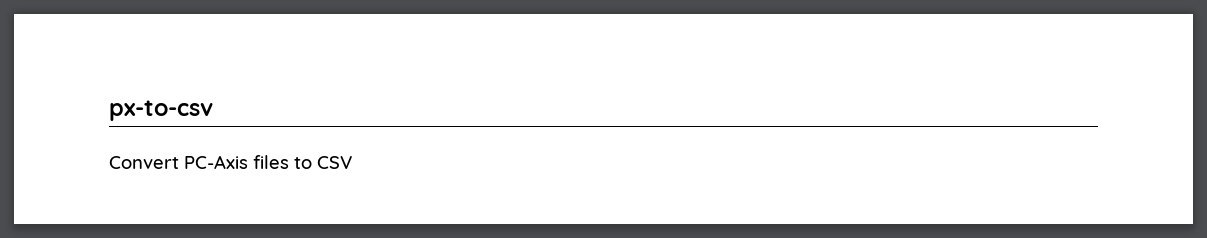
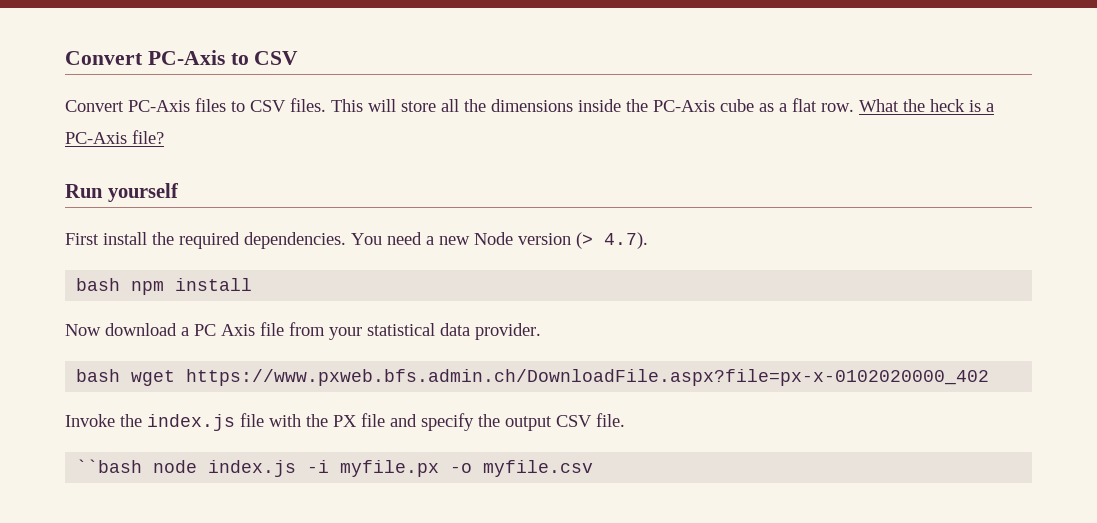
- px-to-csv
+ Convert PC-Axis to CSV
- Convert PC-Axis files to CSV
+ Convert PC-Axis files to CSV files. This will store all the dimensions inside the PC-Axis cube as a flat row. What the heck is a PC-Axis file?
+ Run yourself
+ First install the required dependencies. You need a new Node version (> 4.7).
+ bash npm install
+ Now download a PC Axis file from your statistical data provider.
+ bash wget https://www.pxweb.bfs.admin.ch/DownloadFile.aspx?file=px-x-0102020000_402
+ Invoke the index.js file with the PX file and specify the output CSV file.
+ ``bash node index.js -i myfile.px -o myfile.csv

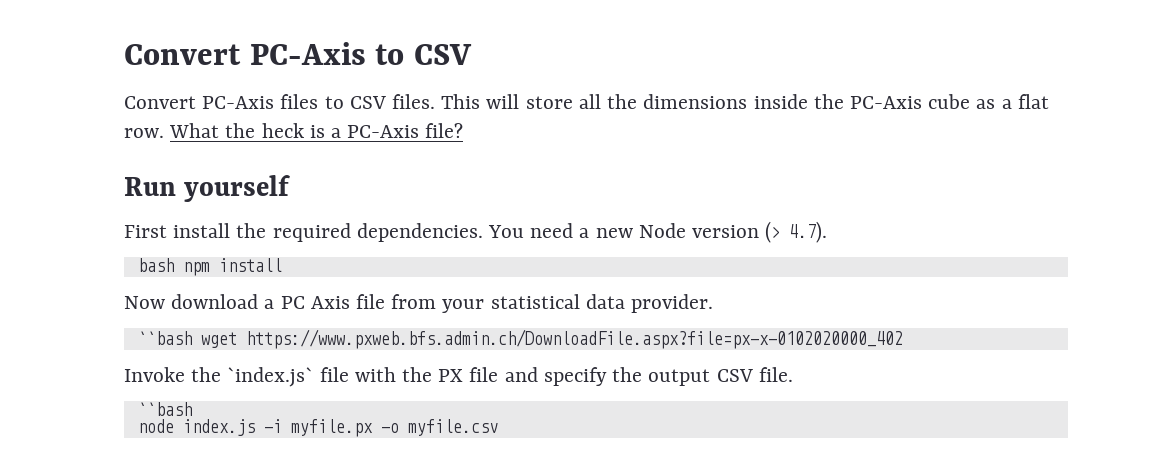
- bash wget https://www.pxweb.bfs.admin.ch/DownloadFile.aspx?file=px-x-0102020000_402
+ ``bash wget https://www.pxweb.bfs.admin.ch/DownloadFile.aspx?file=px-x-0102020000_402
- Invoke the index.js file with the PX file and specify the output CSV file.
- ``bash node index.js -i myfile.px -o myfile.csv
+ Invoke the `index.js` file with the PX file and specify the output CSV file.
+ ``bash
+ node index.js -i myfile.px -o myfile.csv

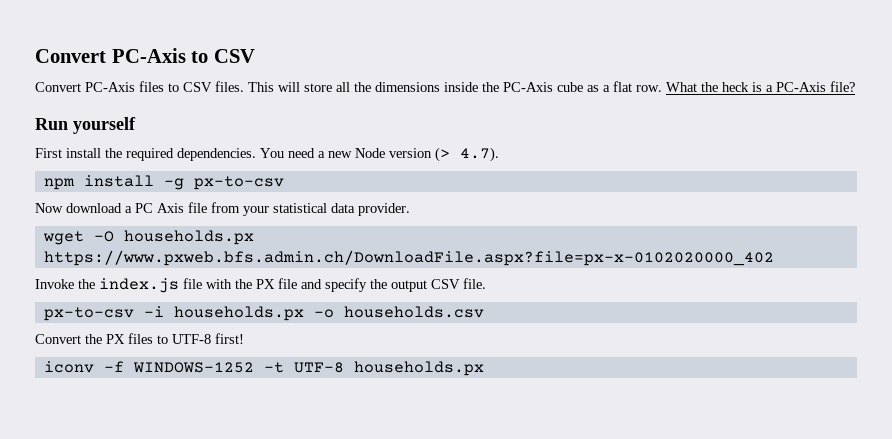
- bash npm install
+ npm install -g px-to-csv
- ``bash wget https://www.pxweb.bfs.admin.ch/DownloadFile.aspx?file=px-x-0102020000_402
+ wget -O households.px https://www.pxweb.bfs.admin.ch/DownloadFile.aspx?file=px-x-0102020000_402
- Invoke the `index.js` file with the PX file and specify the output CSV file.
- ``bash
- node index.js -i myfile.px -o myfile.csv
+ Invoke the index.js file with the PX file and specify the output CSV file.
+ px-to-csv -i households.px -o households.csv
+ Convert the PX files to UTF-8 first!
+ iconv -f WINDOWS-1252 -t UTF-8 households.px

